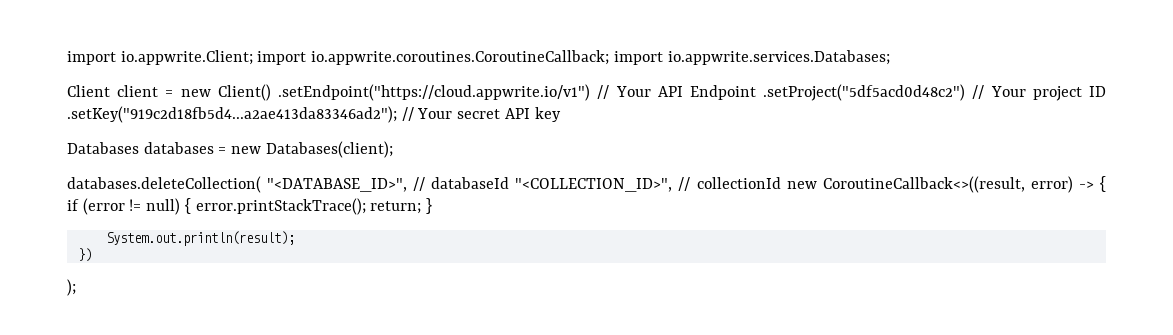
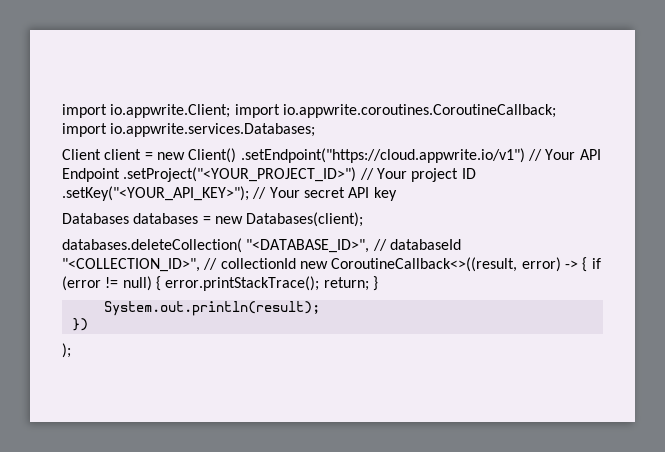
- Client client = new Client() .setEndpoint("https://cloud.appwrite.io/v1") // Your API Endpoint .setProject("5df5acd0d48c2") // Your project ID .setKey("919c2d18fb5d4...a2ae413da83346ad2"); // Your secret API key
+ Client client = new Client() .setEndpoint("https://cloud.appwrite.io/v1") // Your API Endpoint .setProject("<YOUR_PROJECT_ID>") // Your project ID .setKey("<YOUR_API_KEY>"); // Your secret API key

